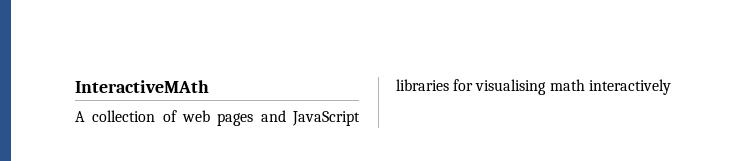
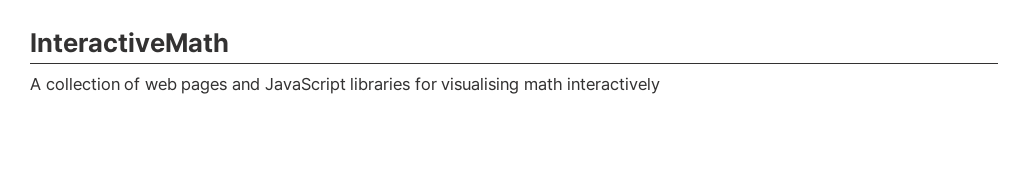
- InteractiveMAth
+ InteractiveMath

